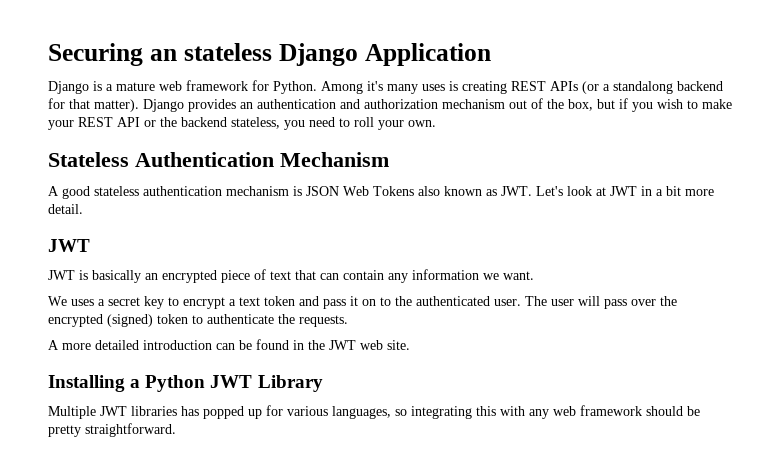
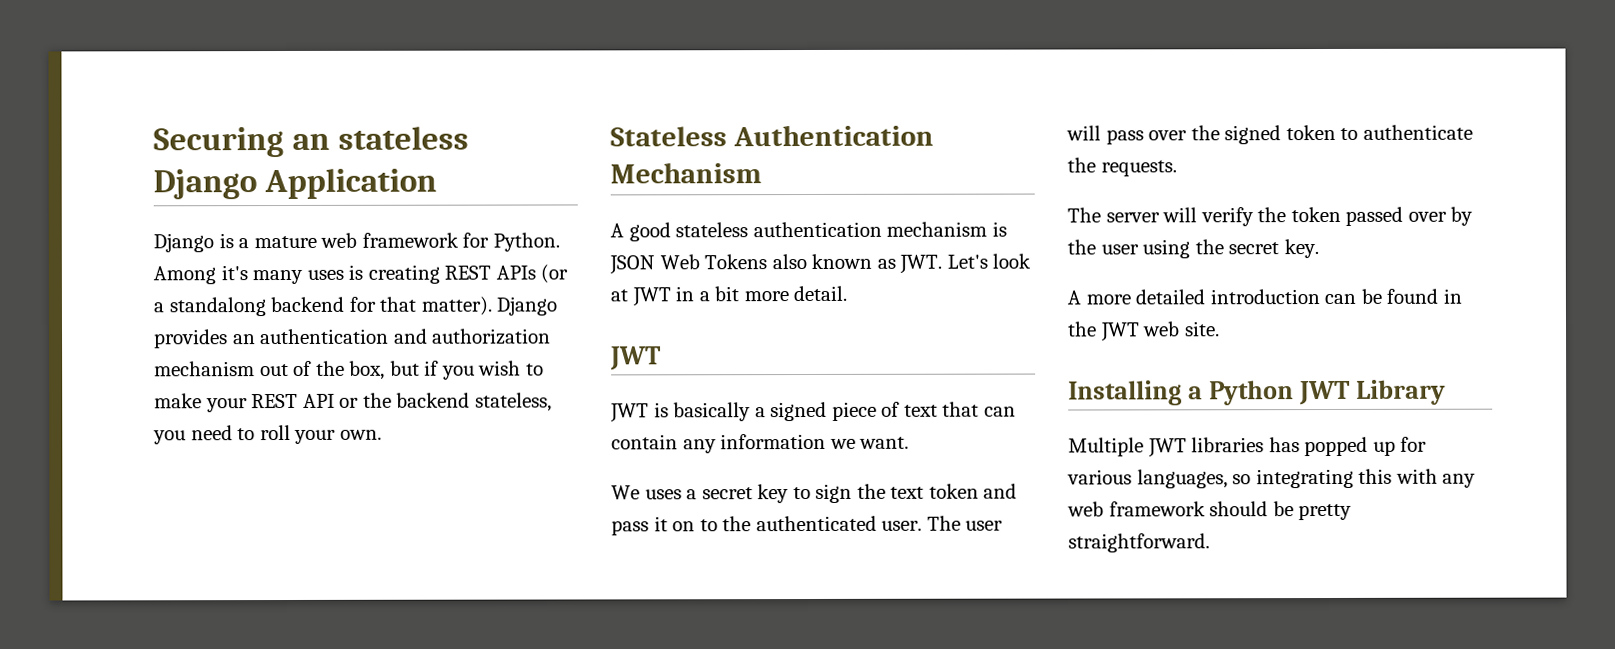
- JWT is basically an encrypted piece of text that can contain any information we want.
+ JWT is basically a signed piece of text that can contain any information we want.
- We uses a secret key to encrypt a text token and pass it on to the authenticated user.
+ We uses a secret key to sign the text token and pass it on to the authenticated user.
- The user will pass over the encrypted (signed) token to authenticate the requests.
+ The user will pass over the signed token to authenticate the requests.
+ The server will verify the token passed over by the user using the secret key.

